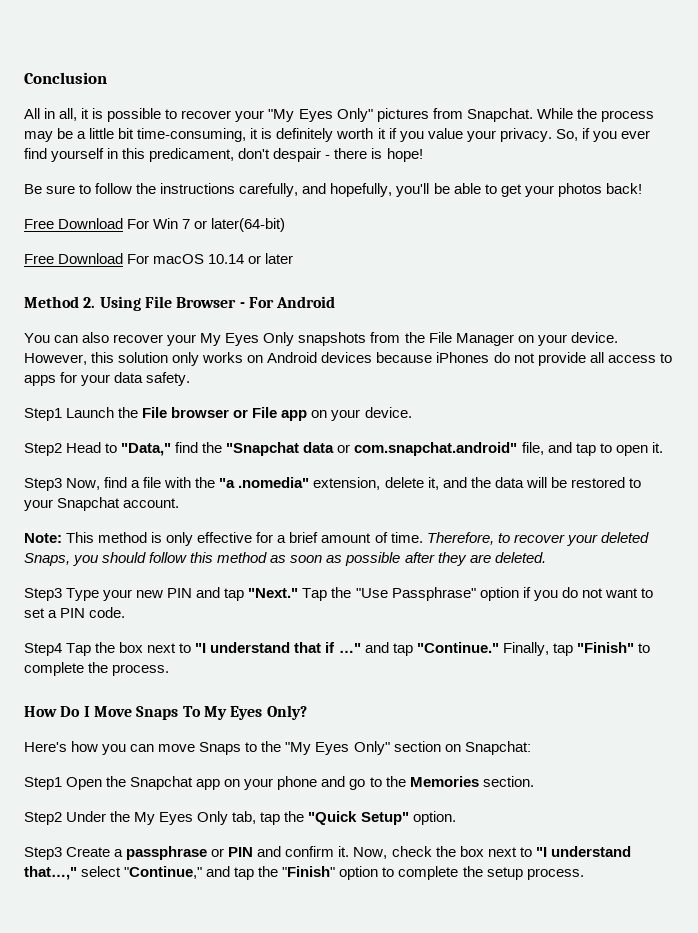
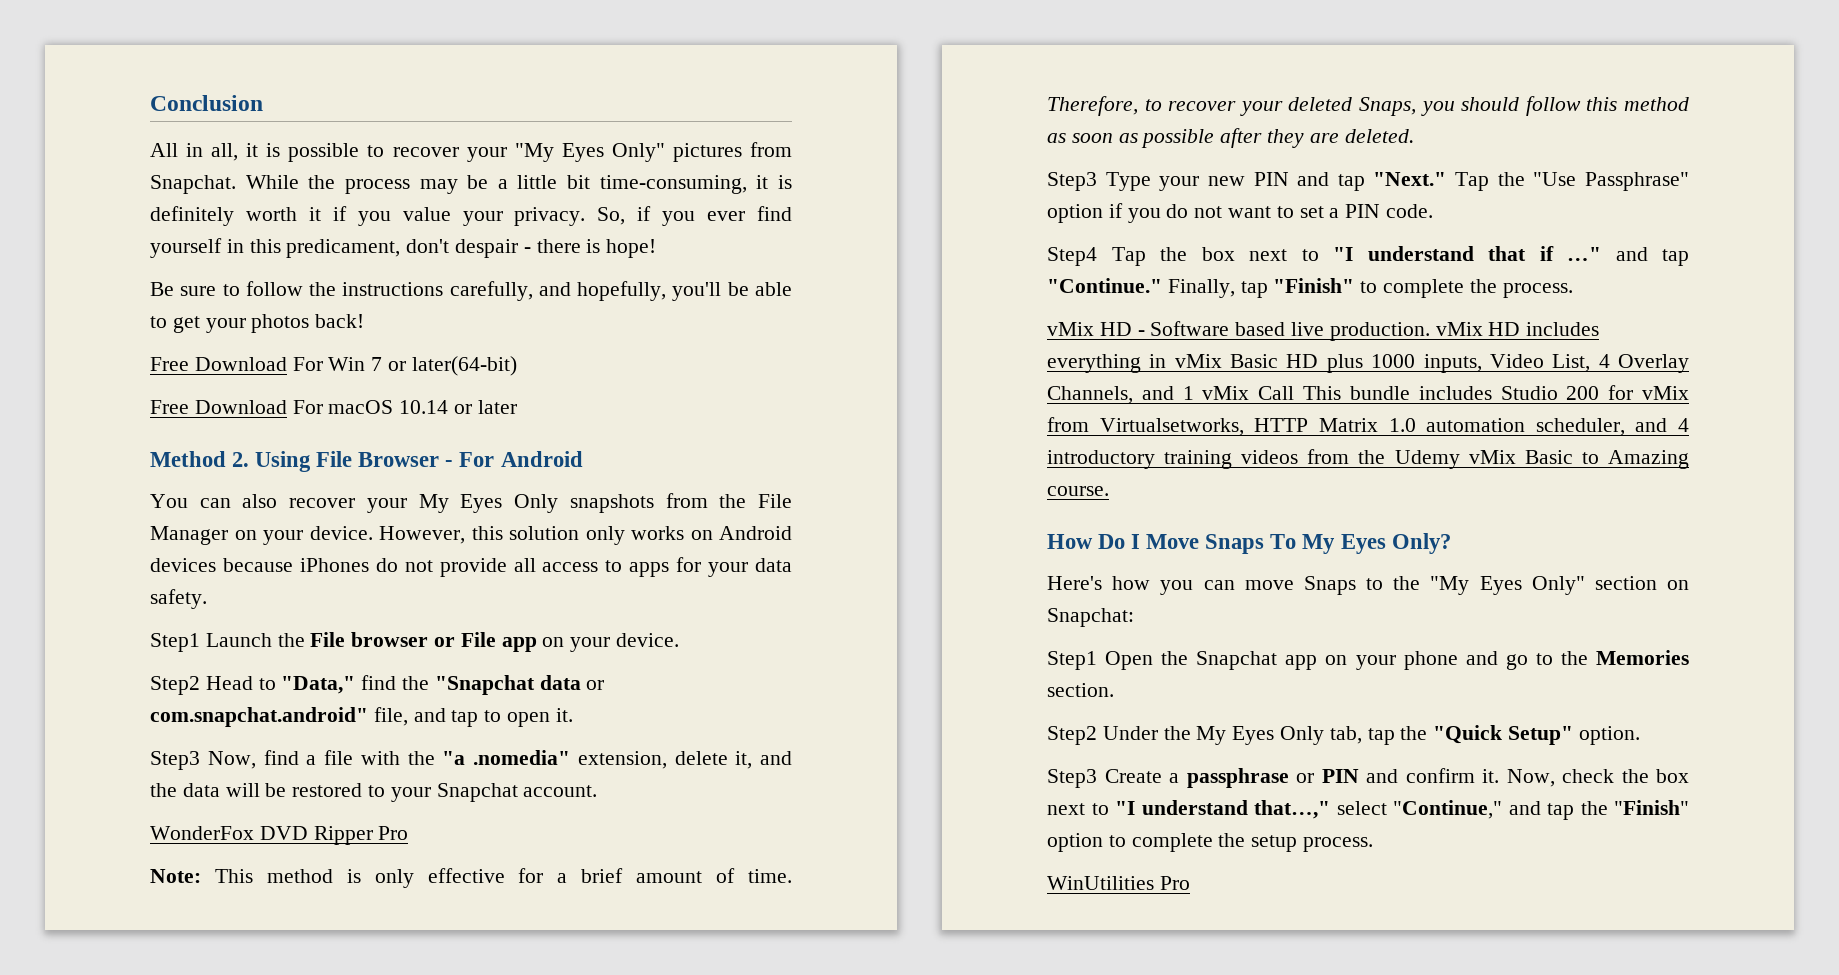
+ WonderFox DVD Ripper Pro
+ vMix HD - Software based live production. vMix HD includes everything in vMix Basic HD plus 1000 inputs, Video List, 4 Overlay Channels, and 1 vMix Call This bundle includes Studio 200 for vMix from Virtualsetworks, HTTP Matrix 1.0 automation scheduler, and 4 introductory training videos from the Udemy vMix Basic to Amazing course.
+ WinUtilities Pro

